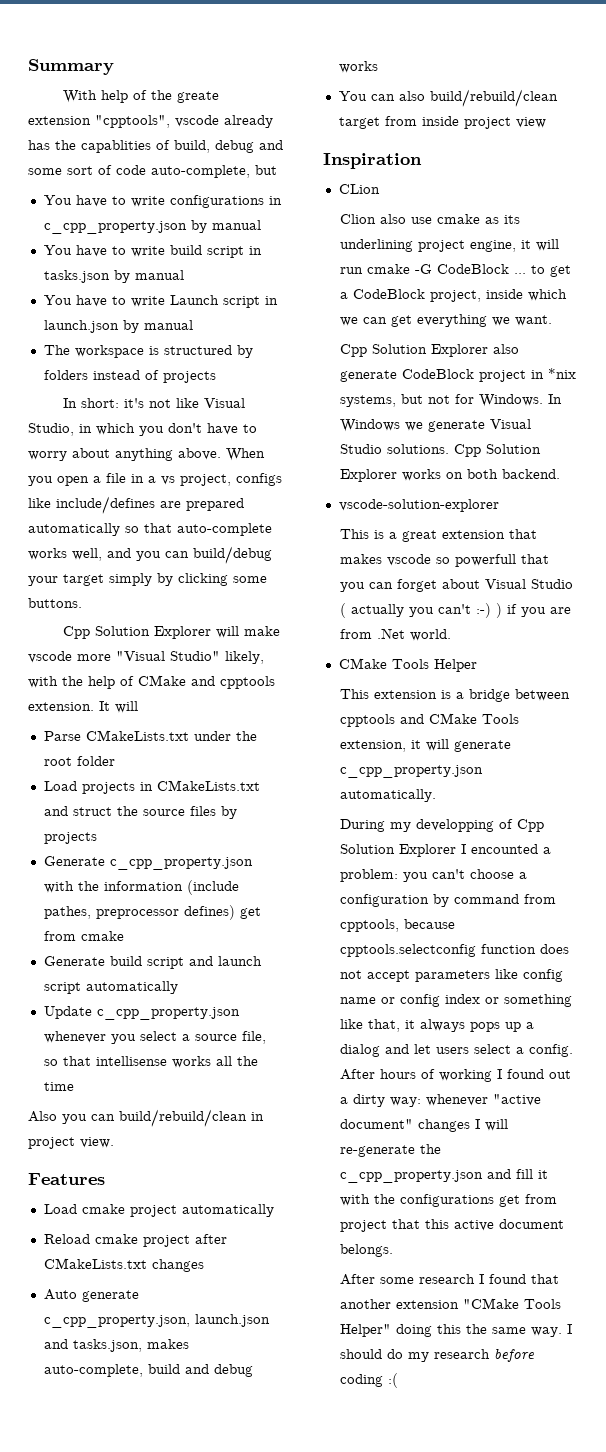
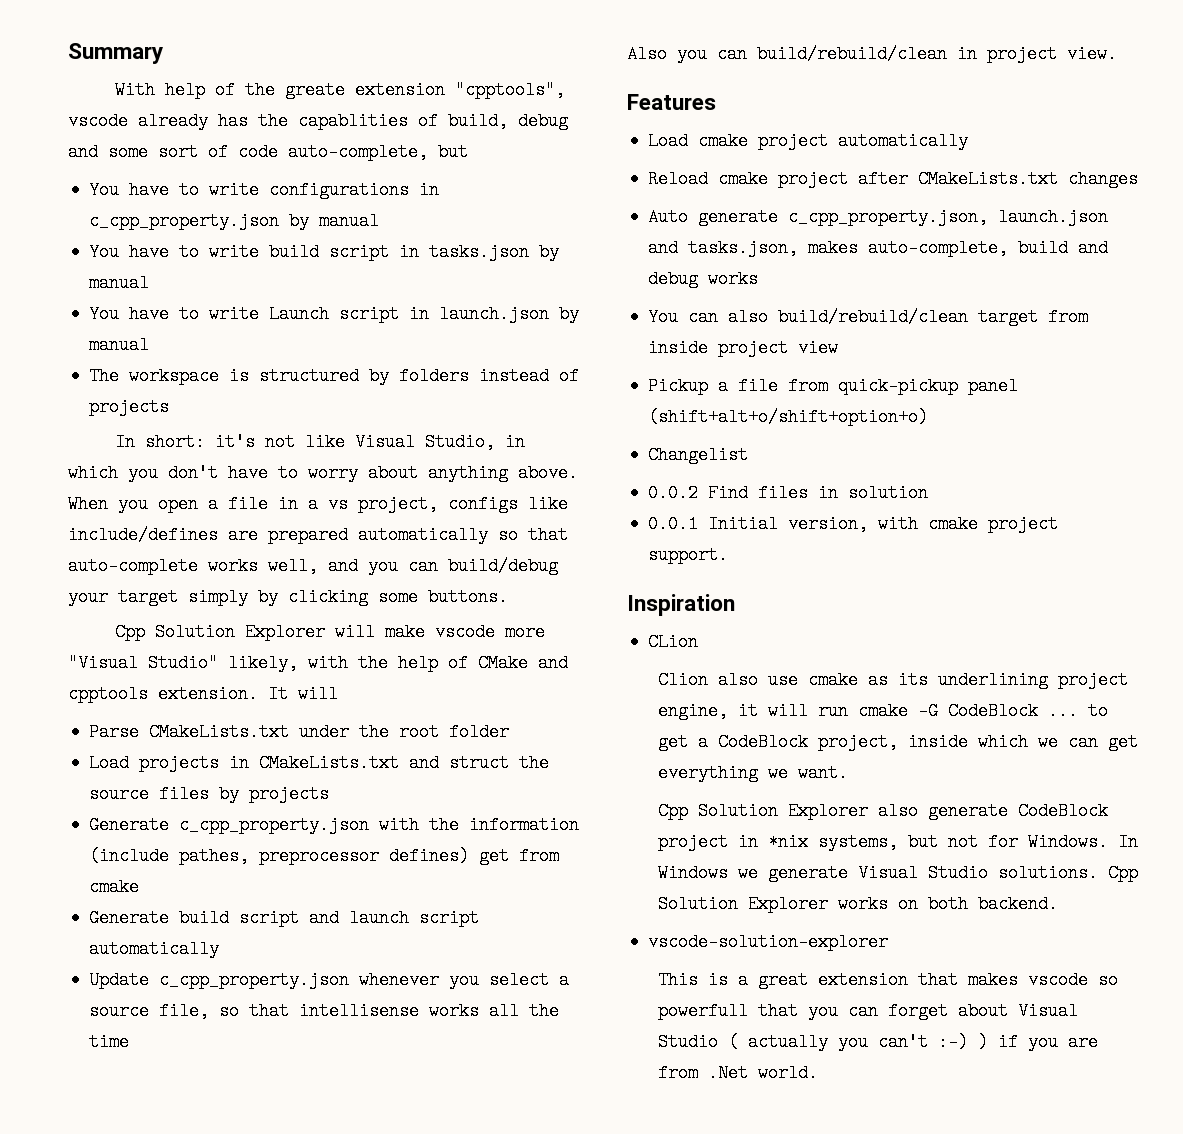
+ Pickup a file from quick-pickup panel (shift+alt+o/shift+option+o)
+ Changelist
+ 0.0.2 Find files in solution
+ 0.0.1 Initial version, with cmake project support.
- CMake Tools Helper
- This extension is a bridge between cpptools and CMake Tools extension, it will generate c_cpp_property.json automatically.
- During my developping of Cpp Solution Explorer I encounted a problem: you can't choose a configuration by command from cpptools, because cpptools.selectconfig function does not accept parameters like config name or config index or something like that, it always pops up a dialog and let users select a config. After hours of working I found out a dirty way: whenever "active document" changes I will re-generate the c_cpp_property.json and fill it with the configurations get from project that this active document belongs.
- After some research I found that another extension "CMake Tools Helper" doing this the same way. I should do my research before coding :(

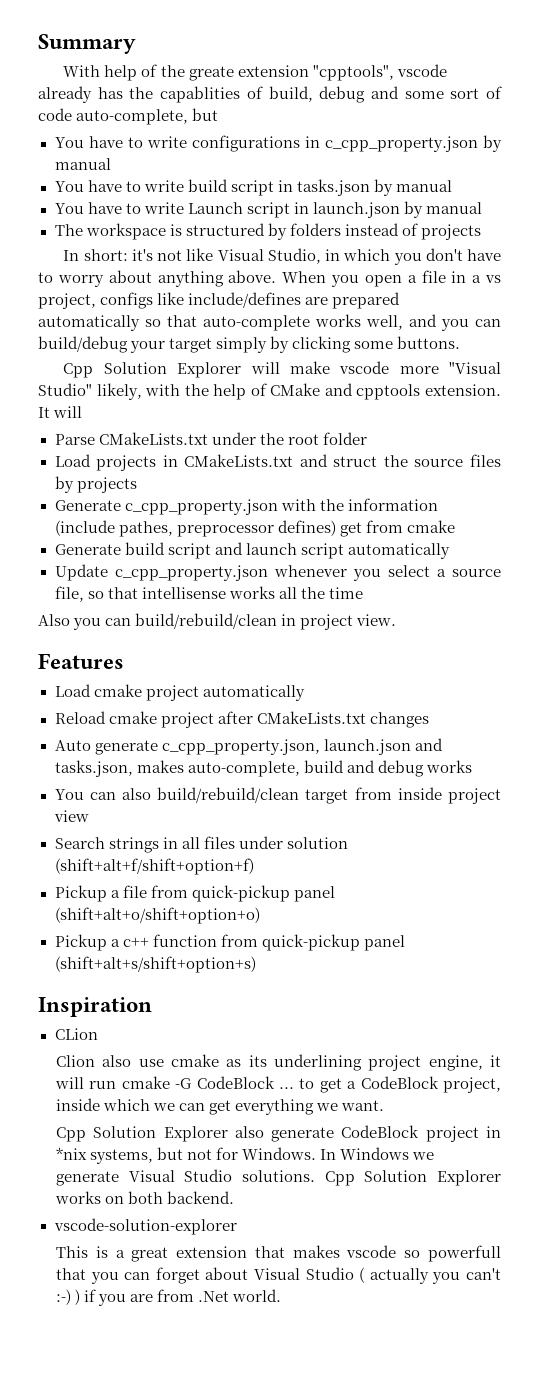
+ Search strings in all files under solution (shift+alt+f/shift+option+f)
- Changelist
- 0.0.2 Find files in solution
- 0.0.1 Initial version, with cmake project support.
+ Pickup a c++ function from quick-pickup panel (shift+alt+s/shift+option+s)

